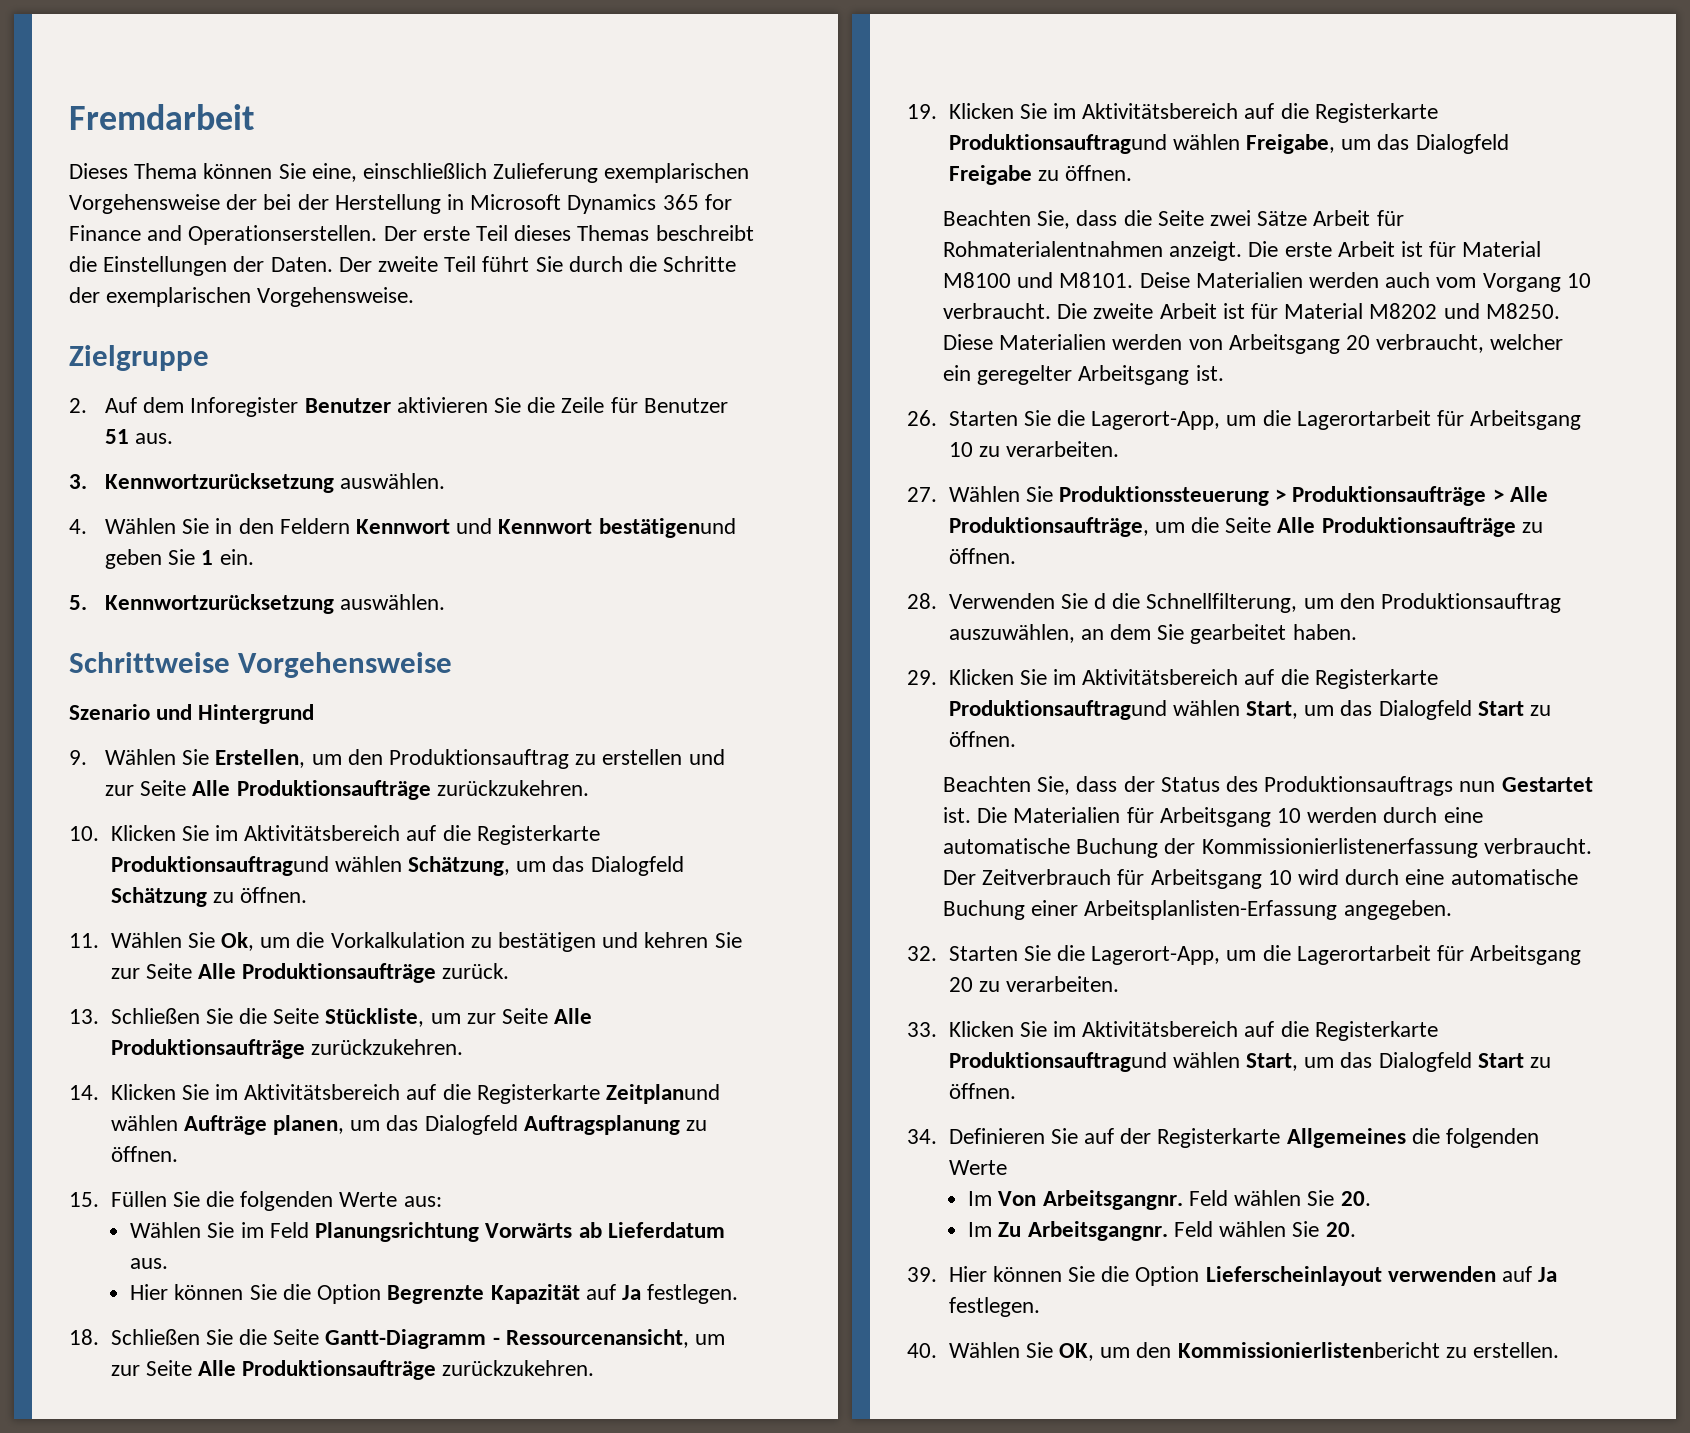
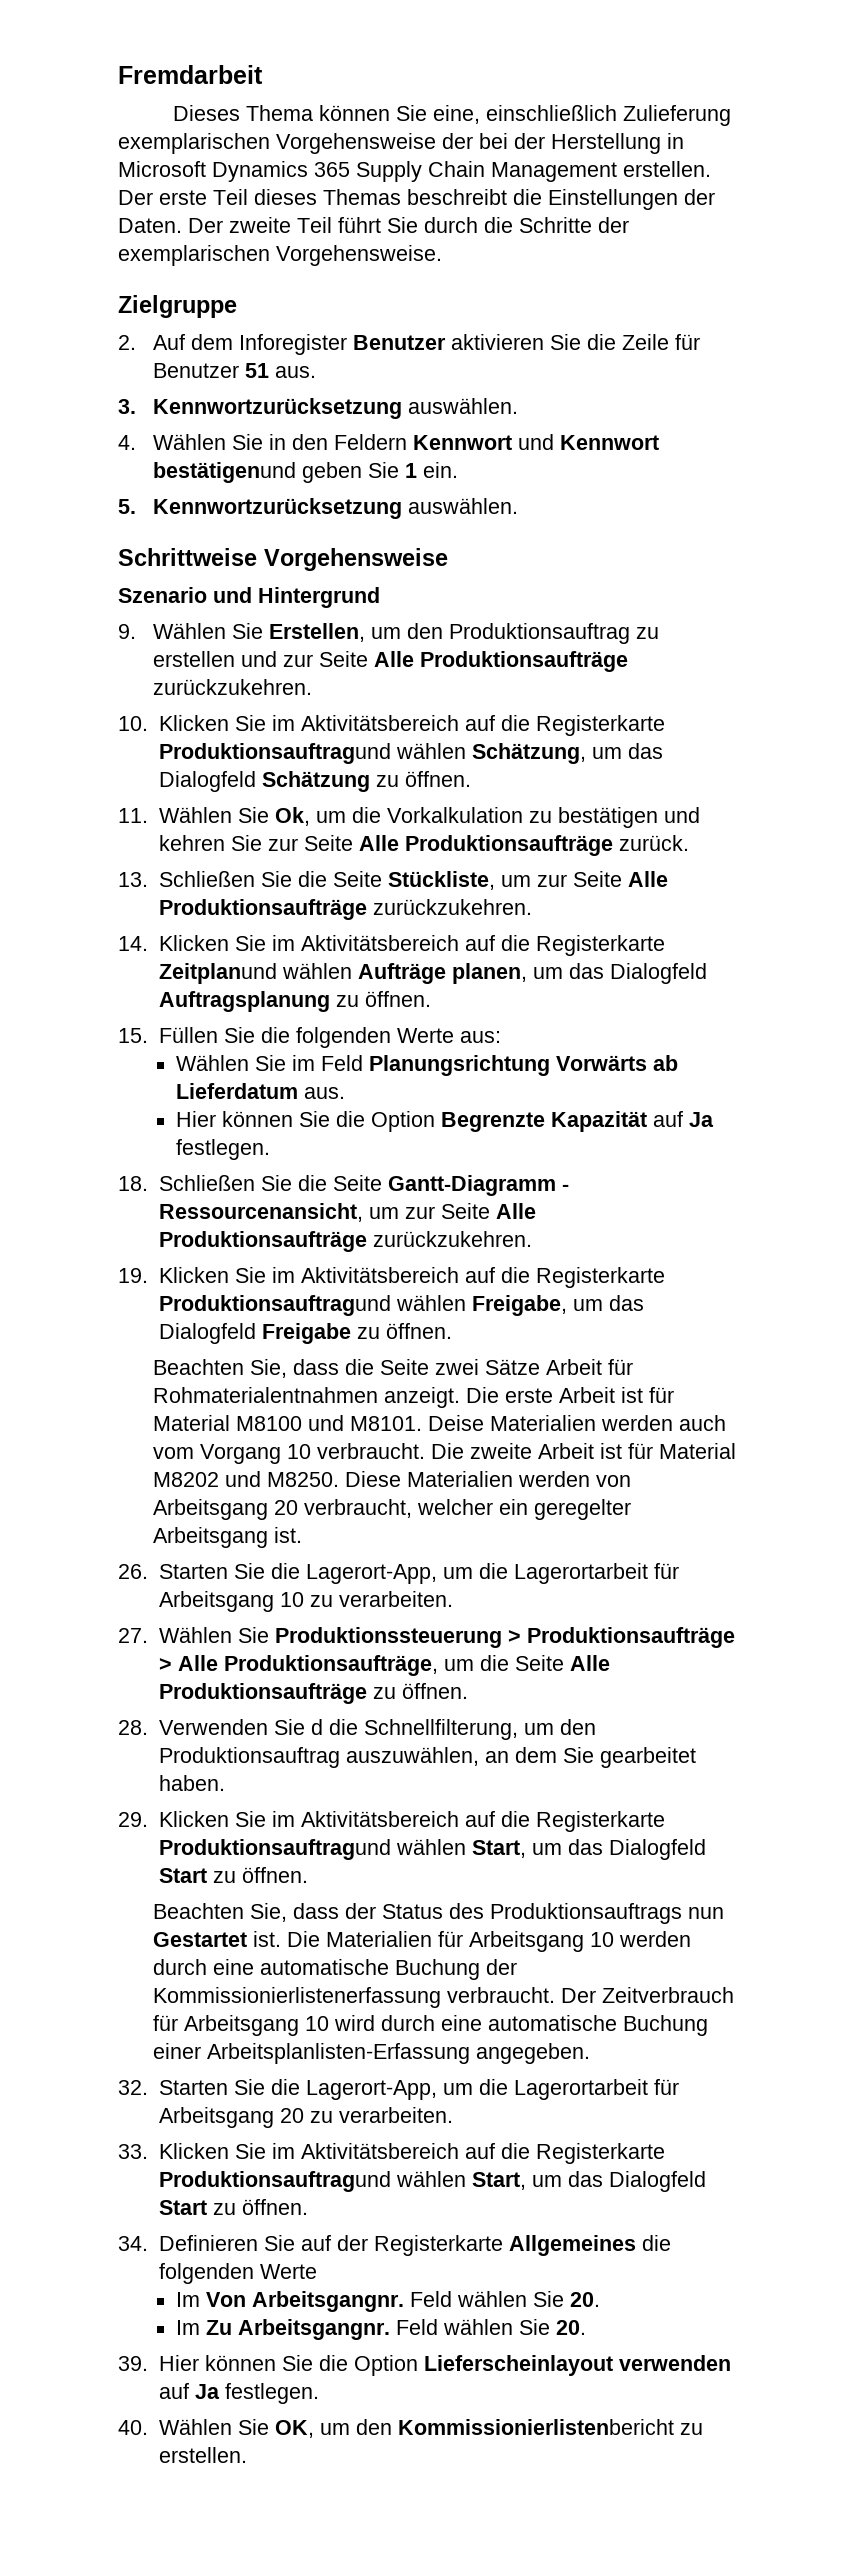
- Dieses Thema können Sie eine, einschließlich Zulieferung exemplarischen Vorgehensweise der bei der Herstellung in Microsoft Dynamics 365 for Finance and Operationserstellen.
+ Dieses Thema können Sie eine, einschließlich Zulieferung exemplarischen Vorgehensweise der bei der Herstellung in Microsoft Dynamics 365 Supply Chain Management erstellen.

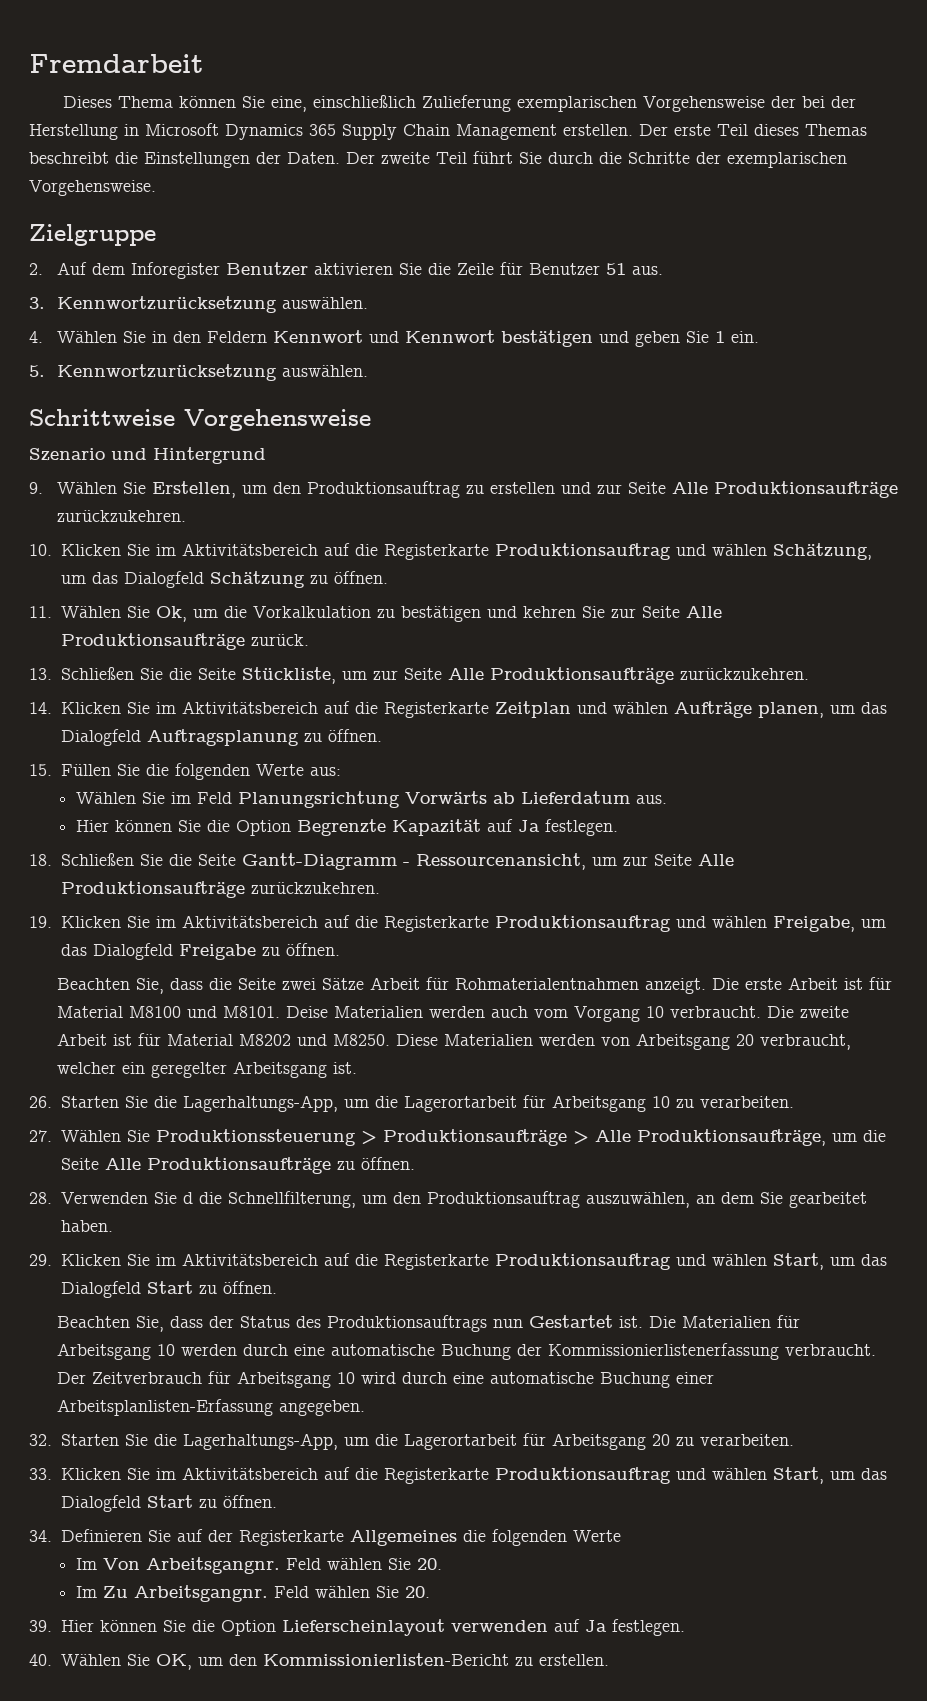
- 4. Wählen Sie in den Feldern Kennwort und Kennwort bestätigenund geben Sie 1 ein.
+ 4. Wählen Sie in den Feldern Kennwort und Kennwort bestätigen und geben Sie 1 ein.
- 10. Klicken Sie im Aktivitätsbereich auf die Registerkarte Produktionsauftragund wählen Schätzung, um das Dialogfeld Schätzung zu öffnen.
+ 10. Klicken Sie im Aktivitätsbereich auf die Registerkarte Produktionsauftrag und wählen Schätzung, um das Dialogfeld Schätzung zu öffnen.
- 14. Klicken Sie im Aktivitätsbereich auf die Registerkarte Zeitplanund wählen Aufträge planen, um das Dialogfeld Auftragsplanung zu öffnen.
+ 14. Klicken Sie im Aktivitätsbereich auf die Registerkarte Zeitplan und wählen Aufträge planen, um das Dialogfeld Auftragsplanung zu öffnen.
- 19. Klicken Sie im Aktivitätsbereich auf die Registerkarte Produktionsauftragund wählen Freigabe, um das Dialogfeld Freigabe zu öffnen.
+ 19. Klicken Sie im Aktivitätsbereich auf die Registerkarte Produktionsauftrag und wählen Freigabe, um das Dialogfeld Freigabe zu öffnen.
- 26. Starten Sie die Lagerort-App, um die Lagerortarbeit für Arbeitsgang 10 zu verarbeiten.
+ 26. Starten Sie die Lagerhaltungs-App, um die Lagerortarbeit für Arbeitsgang 10 zu verarbeiten.
- 29. Klicken Sie im Aktivitätsbereich auf die Registerkarte Produktionsauftragund wählen Start, um das Dialogfeld Start zu öffnen.
+ 29. Klicken Sie im Aktivitätsbereich auf die Registerkarte Produktionsauftrag und wählen Start, um das Dialogfeld Start zu öffnen.
- 32. Starten Sie die Lagerort-App, um die Lagerortarbeit für Arbeitsgang 20 zu verarbeiten.
+ 32. Starten Sie die Lagerhaltungs-App, um die Lagerortarbeit für Arbeitsgang 20 zu verarbeiten.
- 33. Klicken Sie im Aktivitätsbereich auf die Registerkarte Produktionsauftragund wählen Start, um das Dialogfeld Start zu öffnen.
+ 33. Klicken Sie im Aktivitätsbereich auf die Registerkarte Produktionsauftrag und wählen Start, um das Dialogfeld Start zu öffnen.
- 40. Wählen Sie OK, um den Kommissionierlistenbericht zu erstellen.
+ 40. Wählen Sie OK, um den Kommissionierlisten-Bericht zu erstellen.

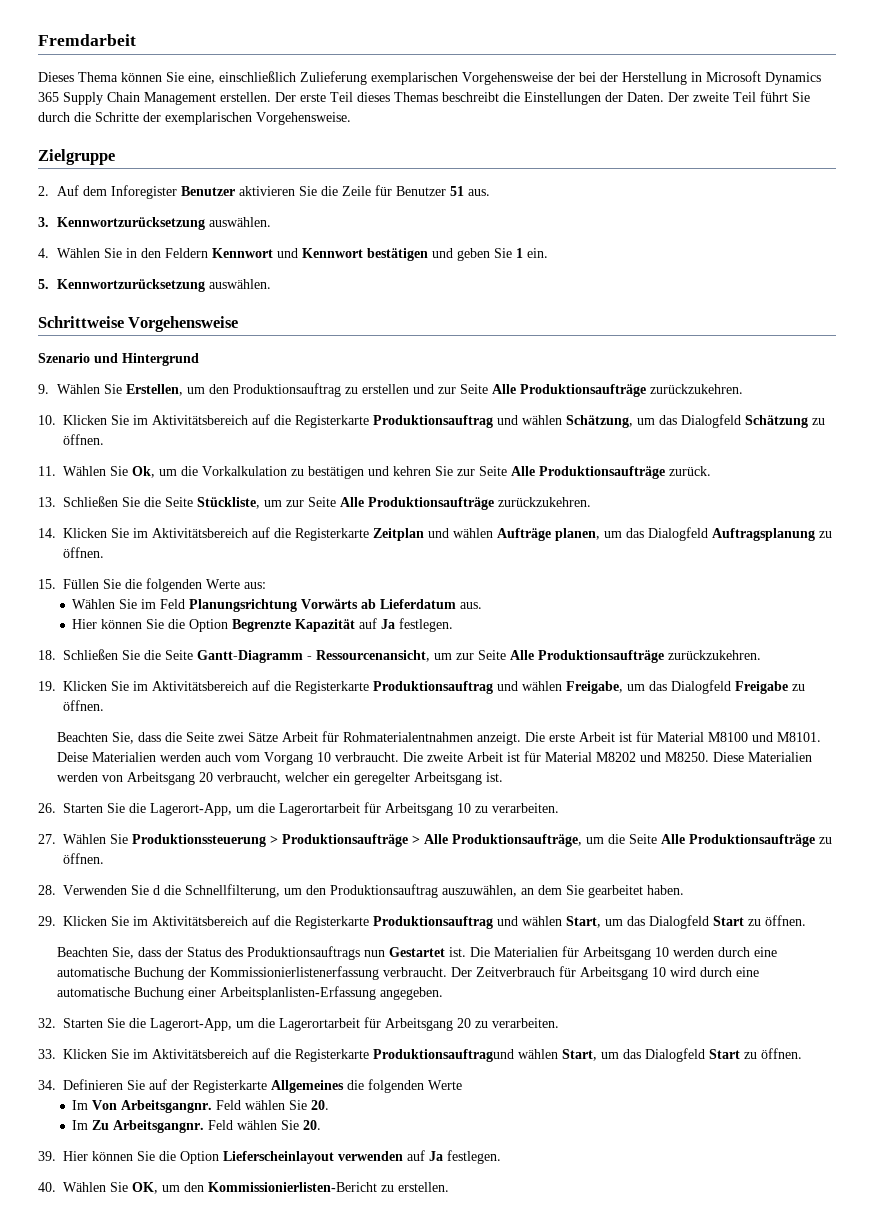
- 26. Starten Sie die Lagerhaltungs-App, um die Lagerortarbeit für Arbeitsgang 10 zu verarbeiten.
+ 26. Starten Sie die Lagerort-App, um die Lagerortarbeit für Arbeitsgang 10 zu verarbeiten.
- 32. Starten Sie die Lagerhaltungs-App, um die Lagerortarbeit für Arbeitsgang 20 zu verarbeiten.
+ 32. Starten Sie die Lagerort-App, um die Lagerortarbeit für Arbeitsgang 20 zu verarbeiten.
- 33. Klicken Sie im Aktivitätsbereich auf die Registerkarte Produktionsauftrag und wählen Start, um das Dialogfeld Start zu öffnen.
+ 33. Klicken Sie im Aktivitätsbereich auf die Registerkarte Produktionsauftragund wählen Start, um das Dialogfeld Start zu öffnen.

